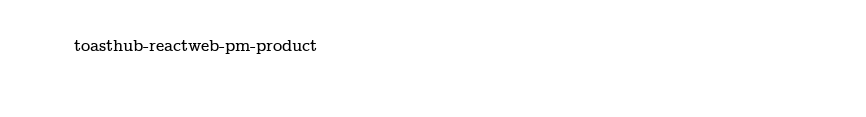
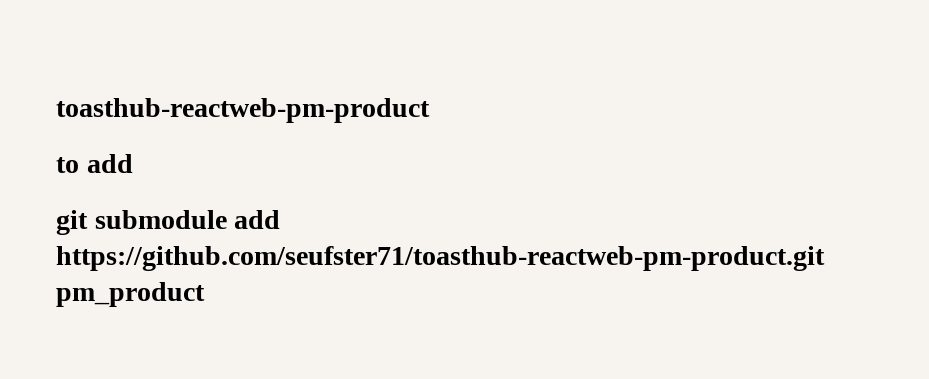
+ to add
+ git submodule add https://github.com/seufster71/toasthub-reactweb-pm-product.git pm_product

